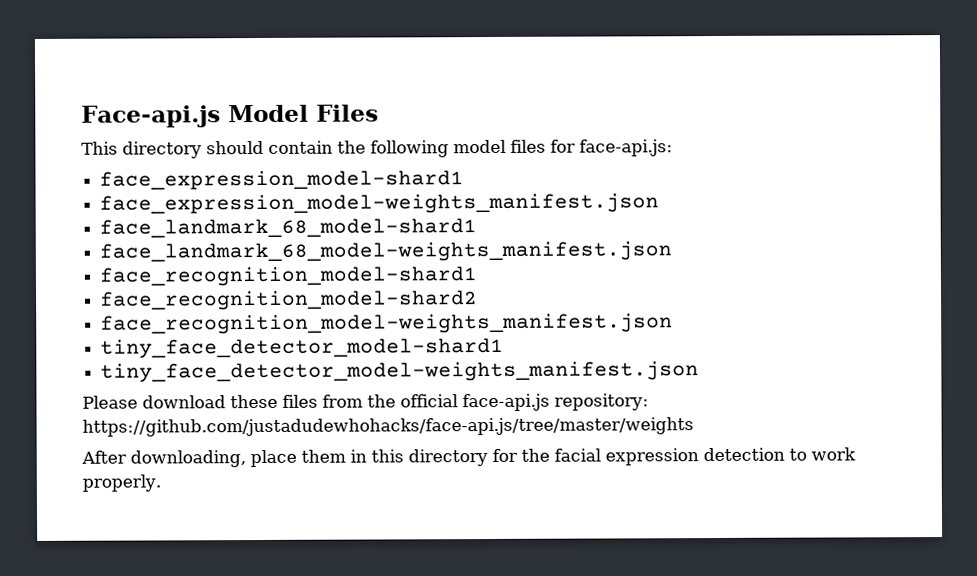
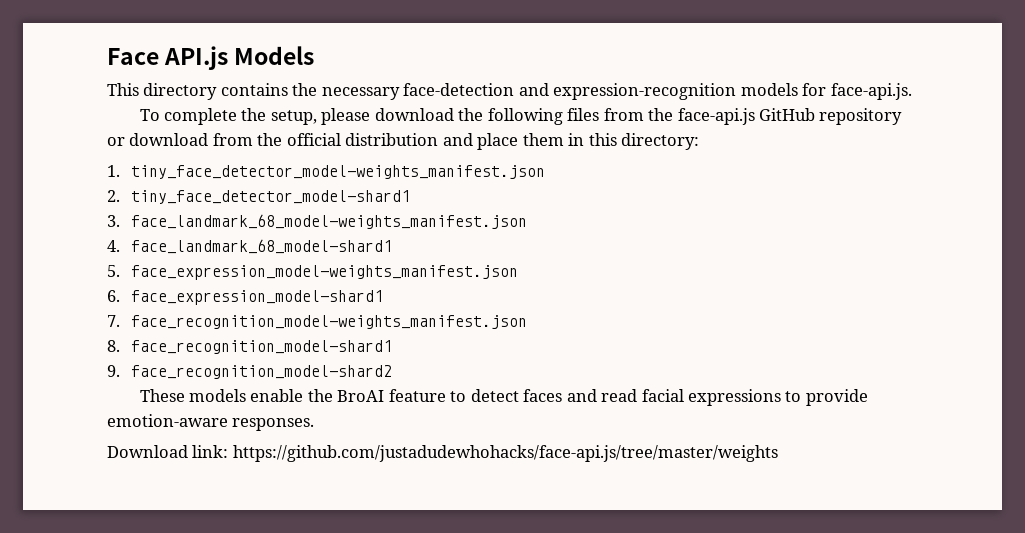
- Face-api.js Model Files
+ Face API.js Models
- This directory should contain the following model files for face-api.js:
- face_expression_model-shard1
- face_expression_model-weights_manifest.json
- face_landmark_68_model-shard1
- face_landmark_68_model-weights_manifest.json
- face_recognition_model-shard1
- face_recognition_model-shard2
- face_recognition_model-weights_manifest.json
- tiny_face_detector_model-shard1
- tiny_face_detector_model-weights_manifest.json
- Please download these files from the official face-api.js repository: https://github.com/justadudewhohacks/face-api.js/tree/master/weights
- After downloading, place them in this directory for the facial expression detection to work properly.
+ This directory contains the necessary face-detection and expression-recognition models for face-api.js.
+ To complete the setup, please download the following files from the face-api.js GitHub repository or download from the official distribution and place them in this directory:
+ 1. tiny_face_detector_model-weights_manifest.json
+ 2. tiny_face_detector_model-shard1
+ 3. face_landmark_68_model-weights_manifest.json
+ 4. face_landmark_68_model-shard1
+ 5. face_expression_model-weights_manifest.json
+ 6. face_expression_model-shard1
+ 7. face_recognition_model-weights_manifest.json
+ 8. face_recognition_model-shard1
+ 9. face_recognition_model-shard2
+ These models enable the BroAI feature to detect faces and read facial expressions to provide emotion-aware responses.
+ Download link: https://github.com/justadudewhohacks/face-api.js/tree/master/weights

